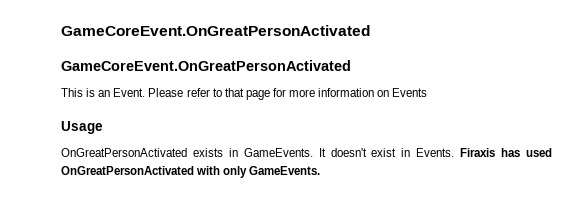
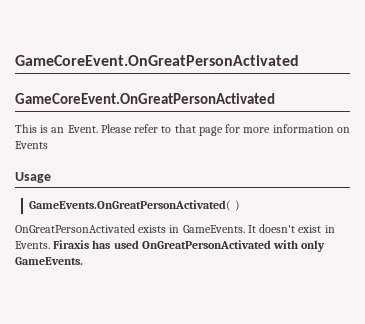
+ GameEvents.OnGreatPersonActivated( )

